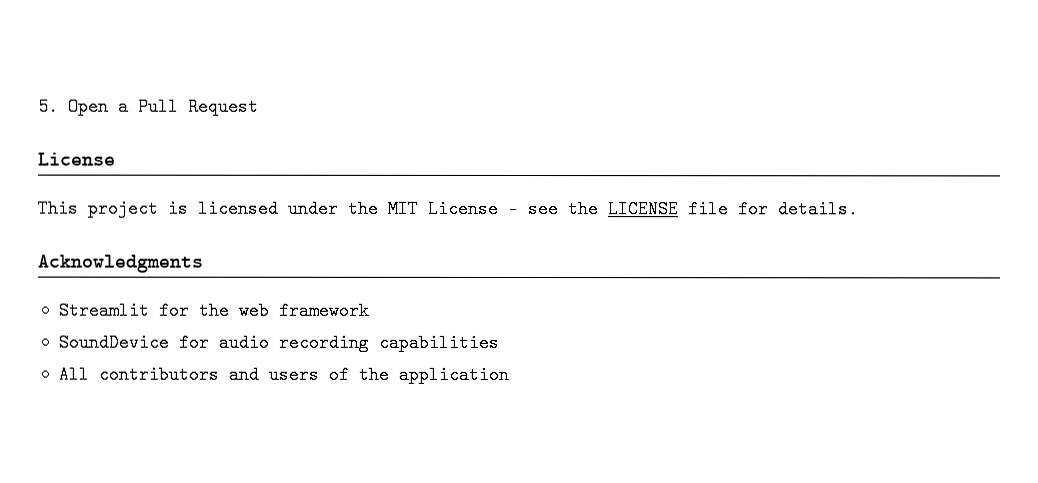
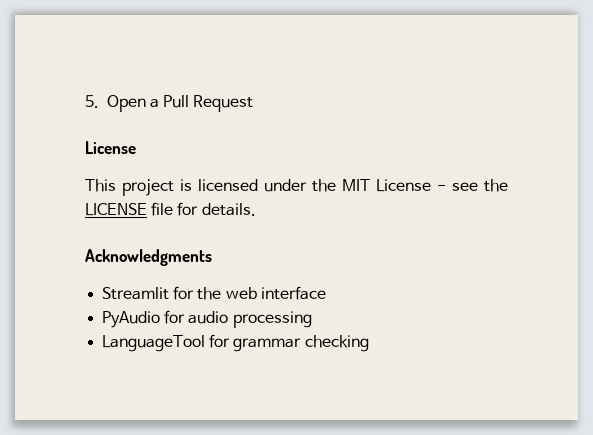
- Streamlit for the web framework
- SoundDevice for audio recording capabilities
- All contributors and users of the application
+ Streamlit for the web interface
+ PyAudio for audio processing
+ LanguageTool for grammar checking

